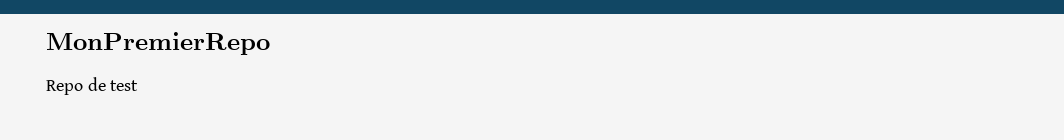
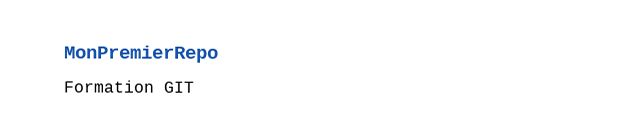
- Repo de test
+ Formation GIT

